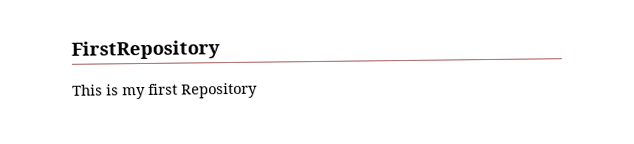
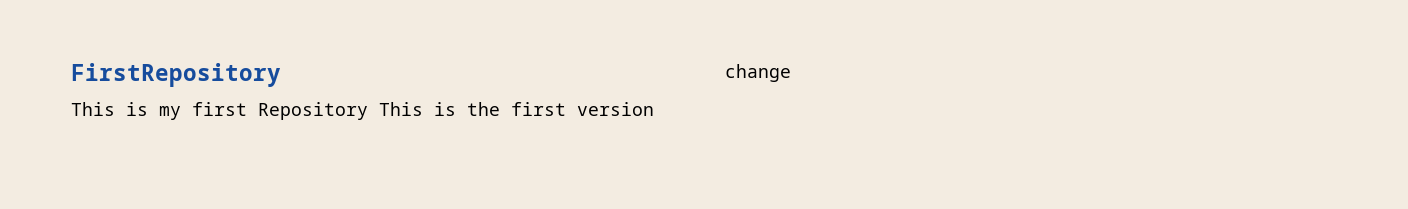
- This is my first Repository
+ This is my first Repository This is the first version change

